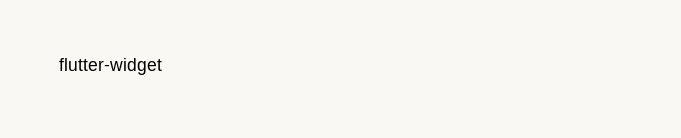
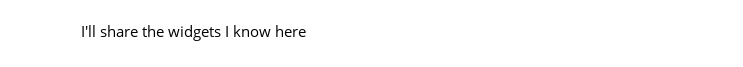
- flutter-widget
+ I'll share the widgets I know here

